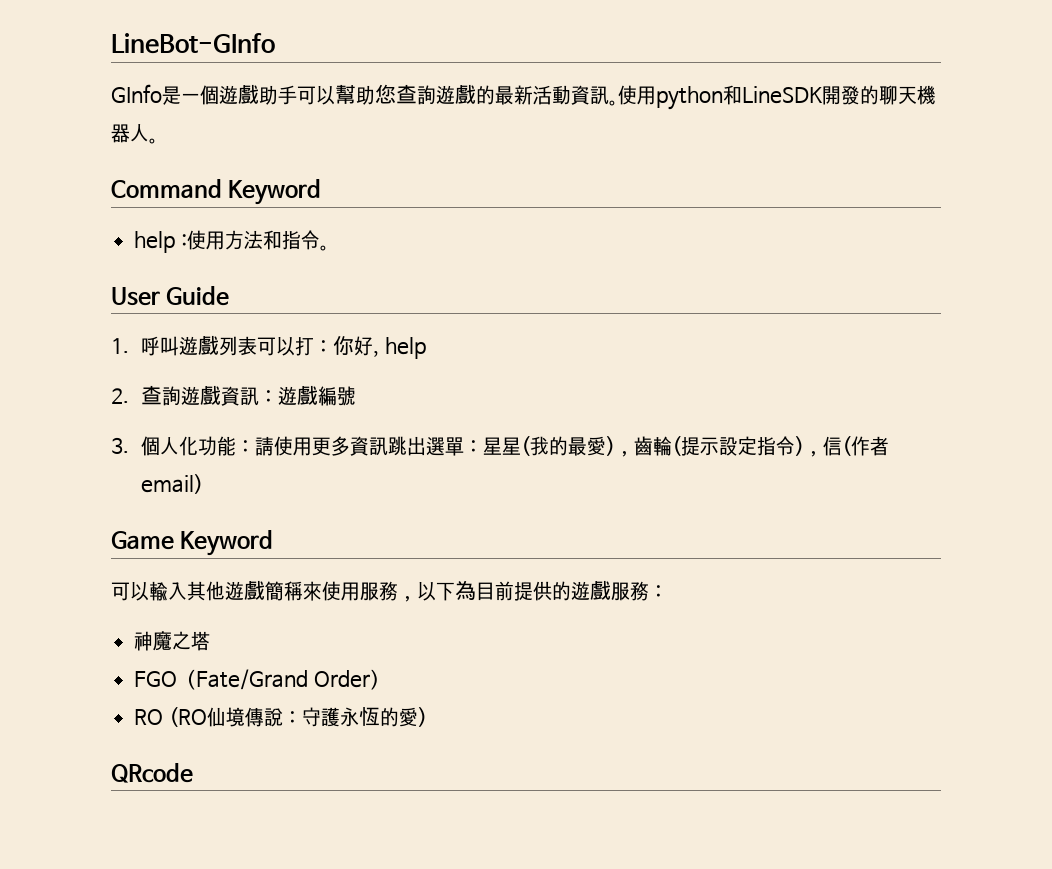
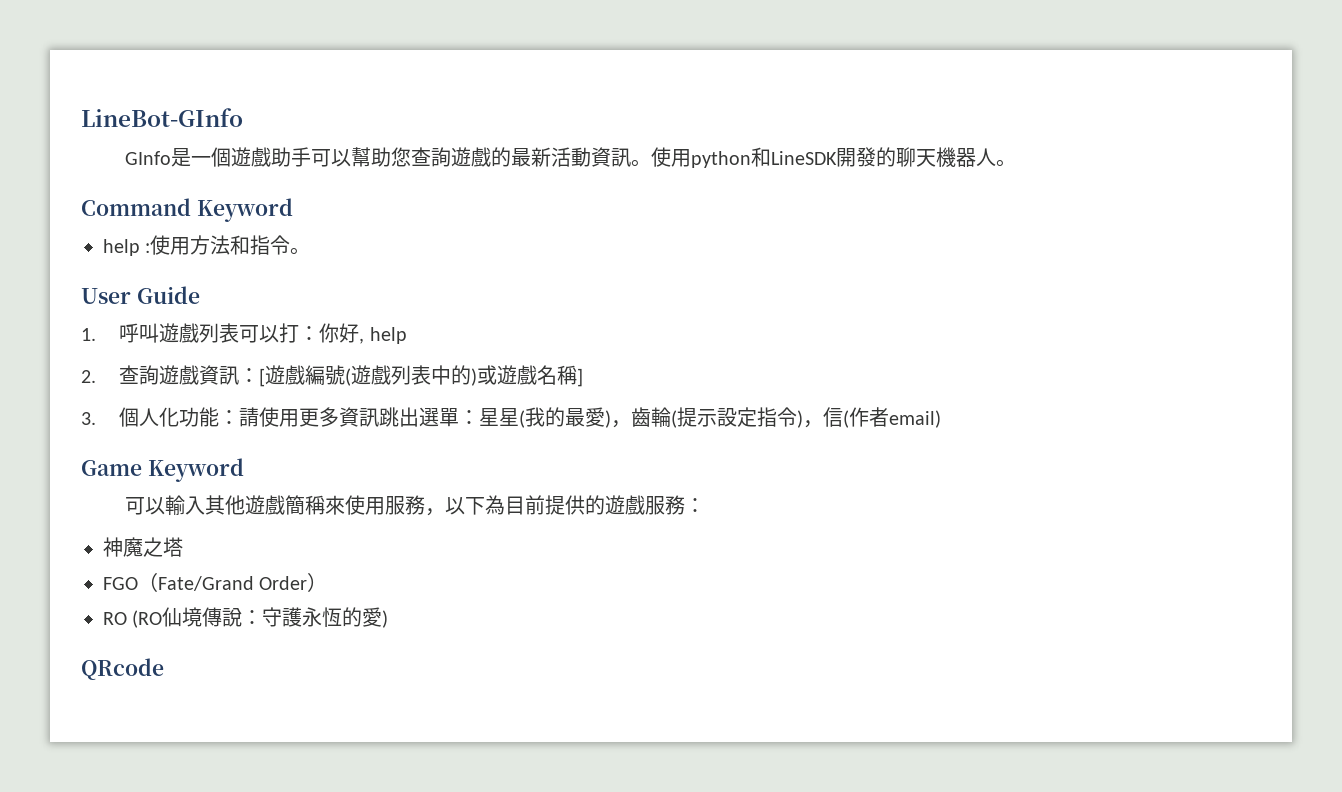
- 2.查詢遊戲資訊：遊戲編號
+ 2.查詢遊戲資訊：[遊戲編號(遊戲列表中的)或遊戲名稱]

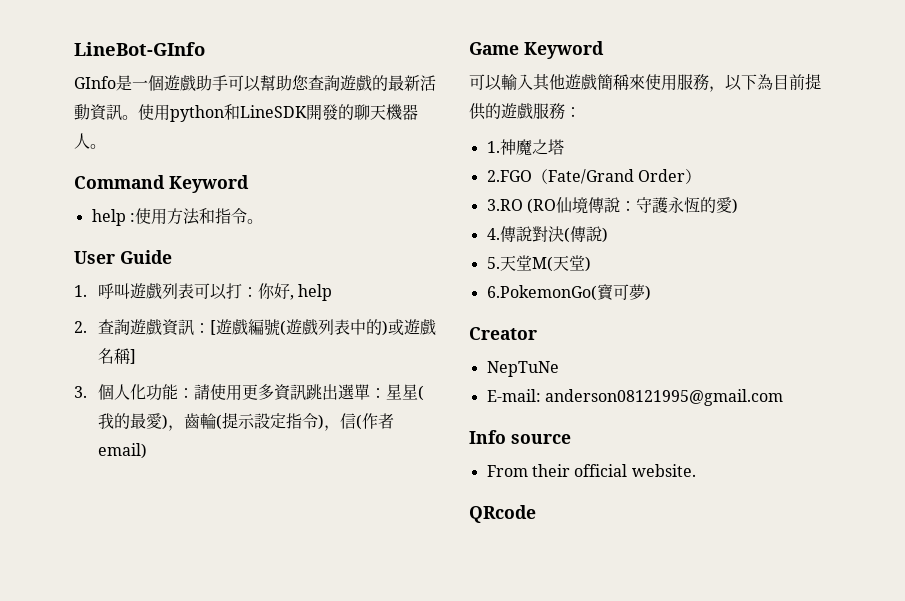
- 神魔之塔
+ 1.神魔之塔
- FGO（Fate/Grand Order）
+ 2.FGO（Fate/Grand Order）
- RO (RO仙境傳說：守護永恆的愛)
+ 3.RO (RO仙境傳說：守護永恆的愛)
+ 4.傳說對決(傳說)
+ 5.天堂M(天堂)
+ 6.PokemonGo(寶可夢)
+ Creator
+ NepTuNe
+ E-mail: anderson08121995@gmail.com
+ Info source
+ From their official website.

